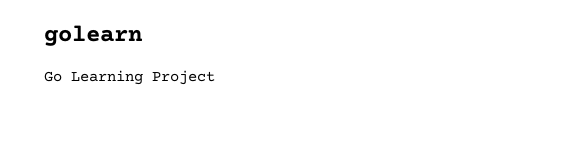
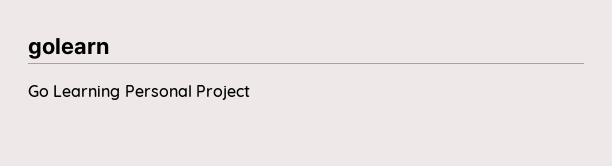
- Go Learning Project
+ Go Learning Personal Project

